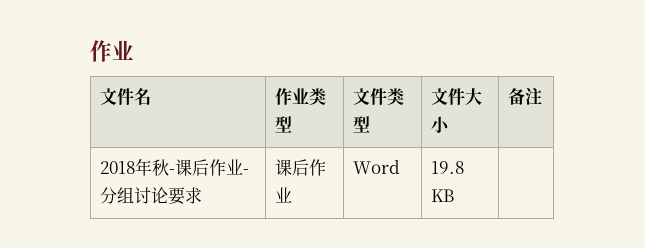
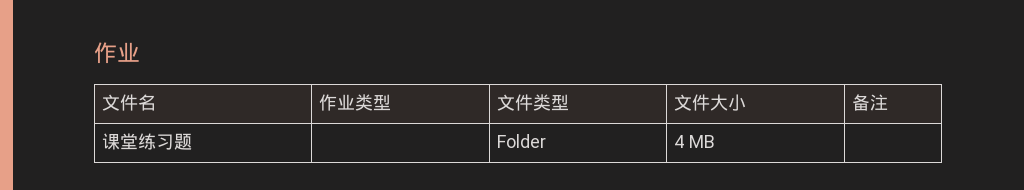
- 2018年秋-课后作业-分组讨论要求 | 课后作业 | Word | 19.8 KB |
+ 课堂练习题 | | Folder | 4 MB |

